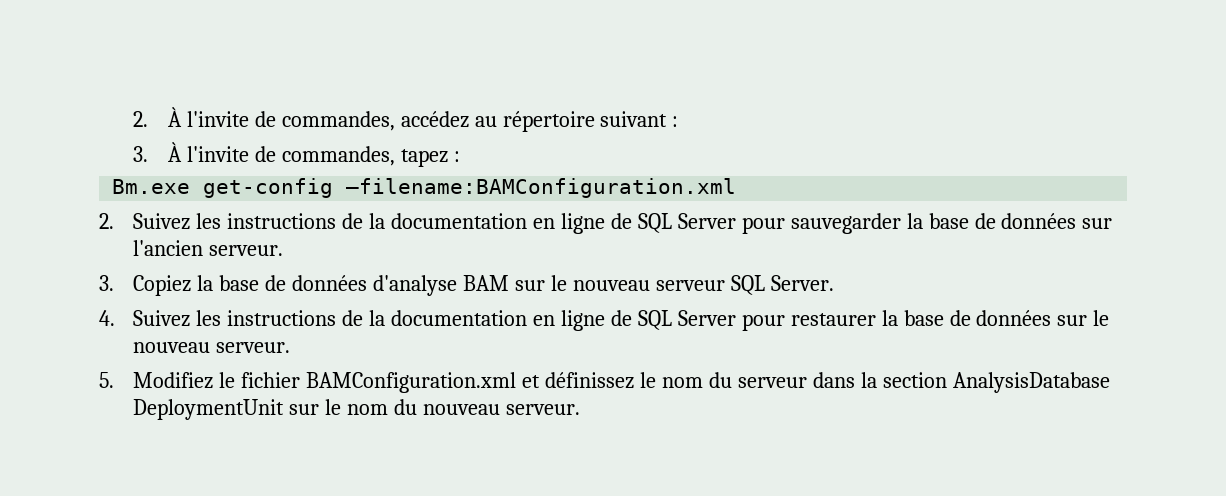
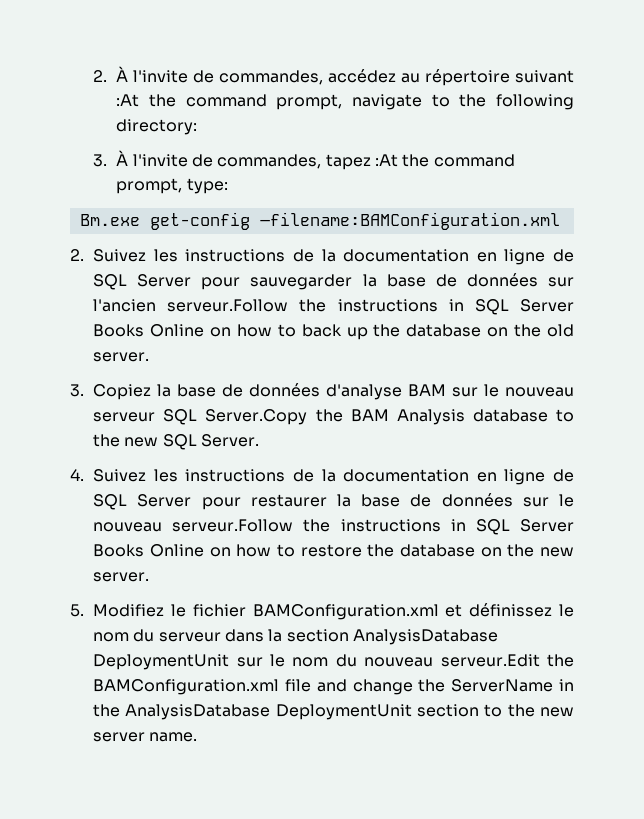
- 2. À l'invite de commandes, accédez au répertoire suivant :
+ 2. À l'invite de commandes, accédez au répertoire suivant :At the command prompt, navigate to the following directory:
- 3. À l'invite de commandes, tapez :
+ 3. À l'invite de commandes, tapez :At the command prompt, type:
- 2. Suivez les instructions de la documentation en ligne de SQL Server pour sauvegarder la base de données sur l'ancien serveur.
+ 2. Suivez les instructions de la documentation en ligne de SQL Server pour sauvegarder la base de données sur l'ancien serveur.Follow the instructions in SQL Server Books Online on how to back up the database on the old server.
- 3. Copiez la base de données d'analyse BAM sur le nouveau serveur SQL Server.
+ 3. Copiez la base de données d'analyse BAM sur le nouveau serveur SQL Server.Copy the BAM Analysis database to the new SQL Server.
- 4. Suivez les instructions de la documentation en ligne de SQL Server pour restaurer la base de données sur le nouveau serveur.
+ 4. Suivez les instructions de la documentation en ligne de SQL Server pour restaurer la base de données sur le nouveau serveur.Follow the instructions in SQL Server Books Online on how to restore the database on the new server.
- 5. Modifiez le fichier BAMConfiguration.xml et définissez le nom du serveur dans la section AnalysisDatabase DeploymentUnit sur le nom du nouveau serveur.
+ 5. Modifiez le fichier BAMConfiguration.xml et définissez le nom du serveur dans la section AnalysisDatabase DeploymentUnit sur le nom du nouveau serveur.Edit the BAMConfiguration.xml file and change the ServerName in the AnalysisDatabase DeploymentUnit section to the new server name.

